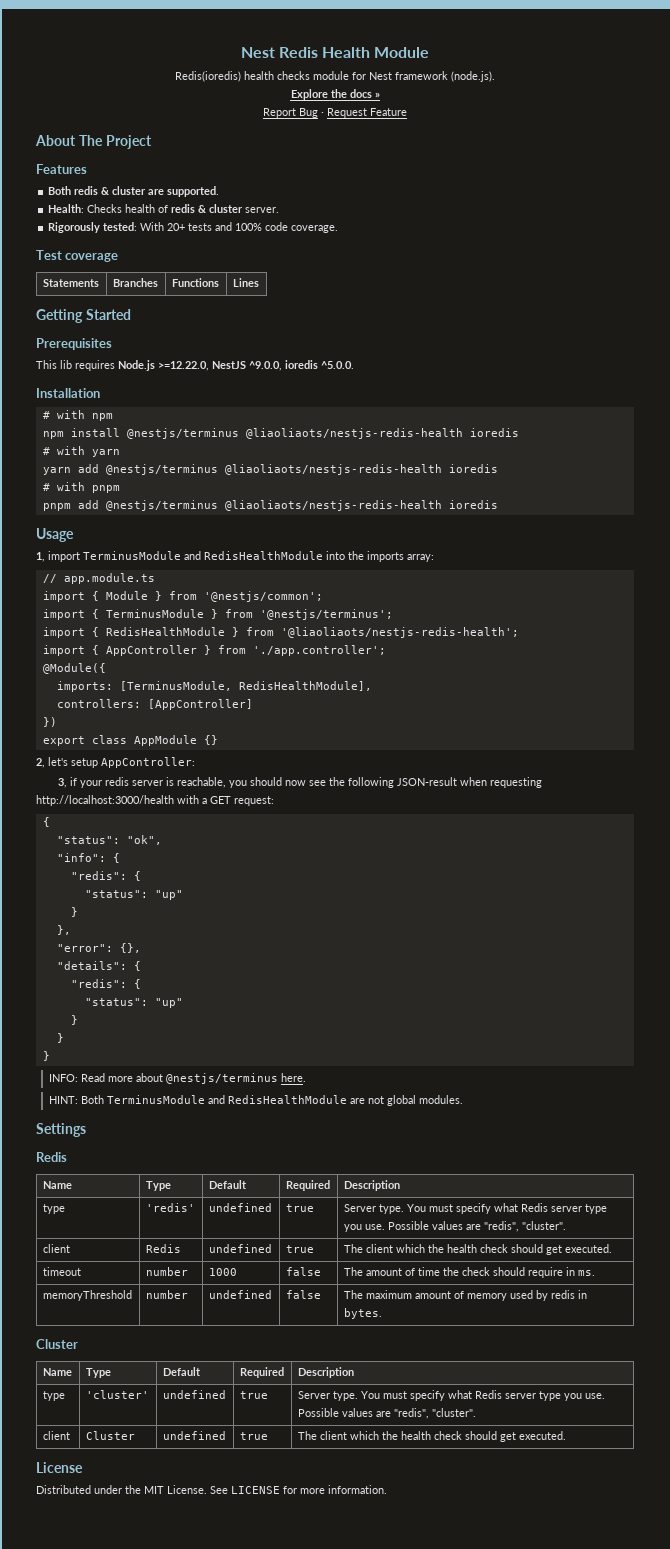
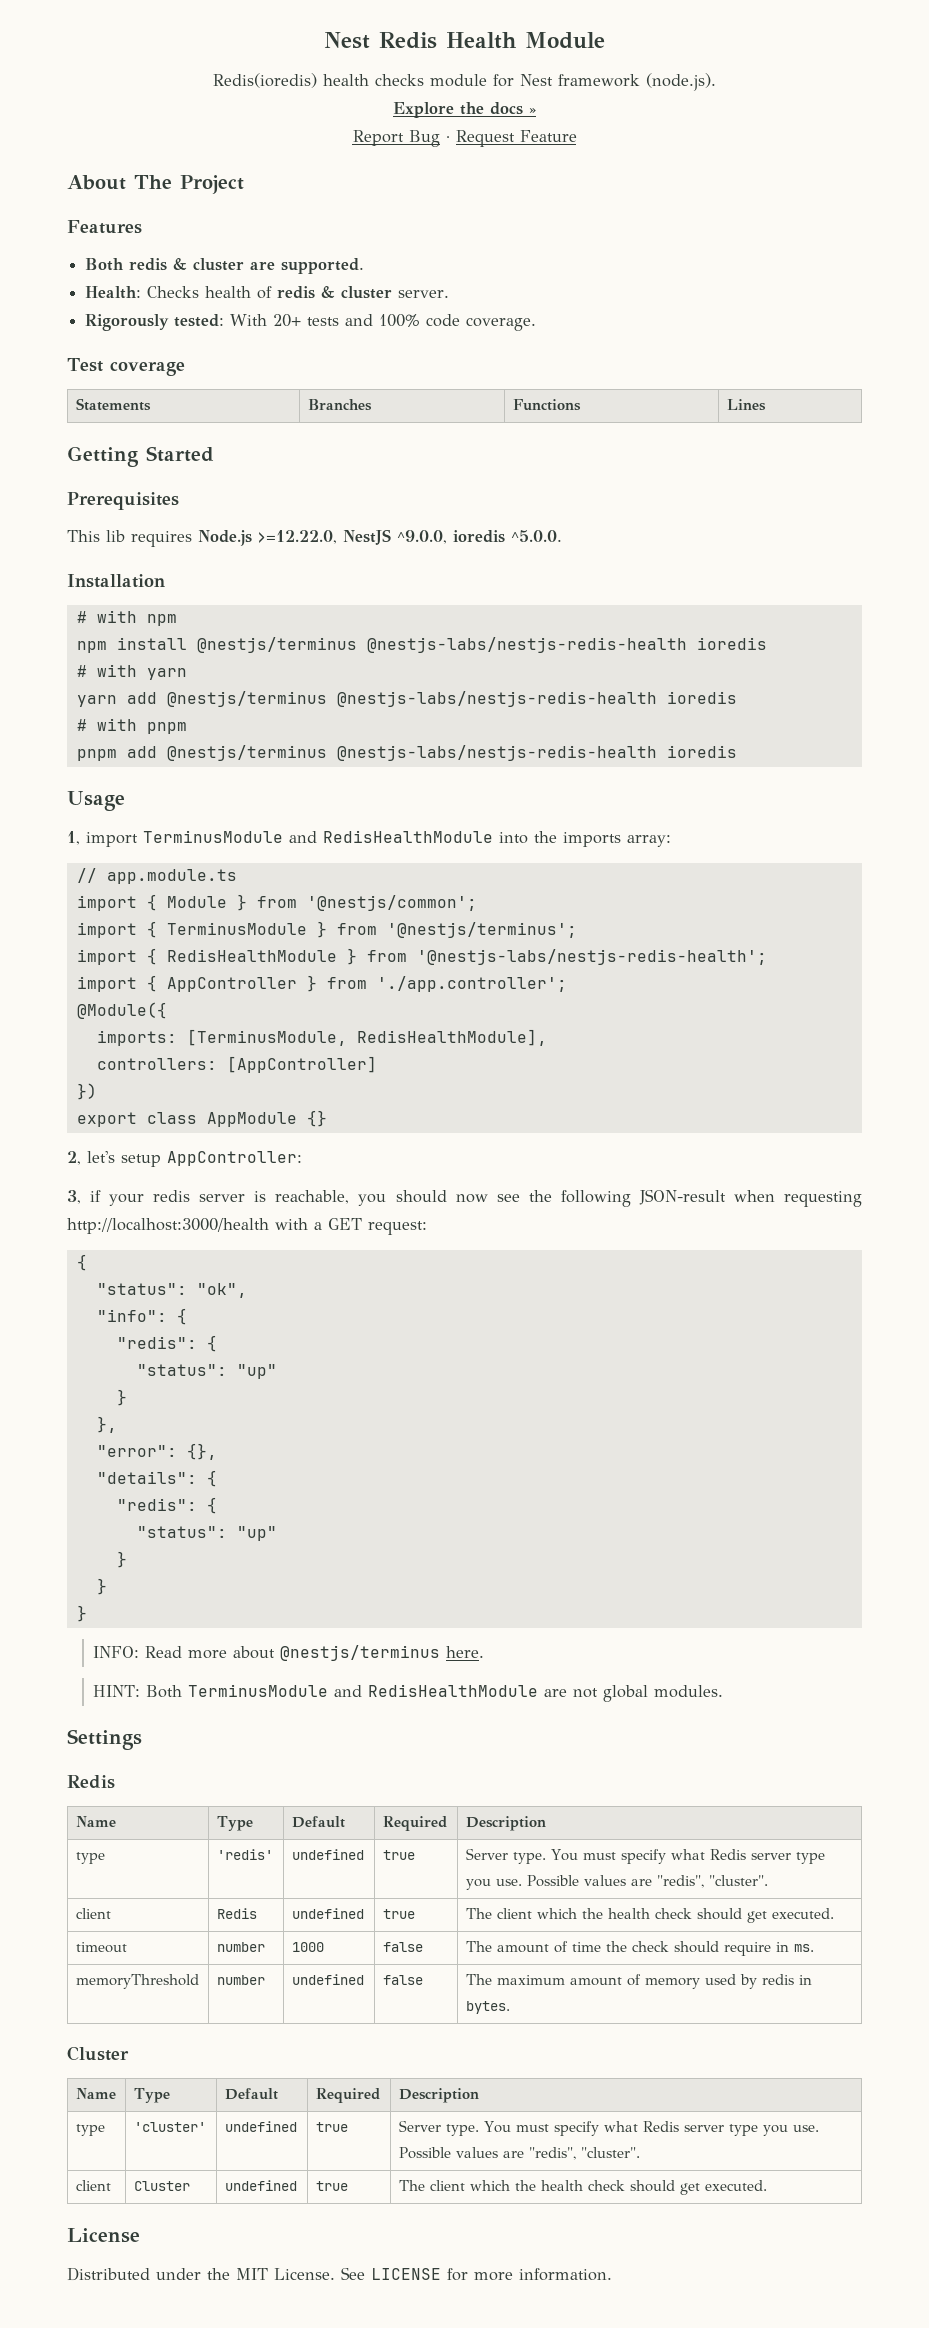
- npm install @nestjs/terminus @liaoliaots/nestjs-redis-health ioredis
+ npm install @nestjs/terminus @nestjs-labs/nestjs-redis-health ioredis
- yarn add @nestjs/terminus @liaoliaots/nestjs-redis-health ioredis
+ yarn add @nestjs/terminus @nestjs-labs/nestjs-redis-health ioredis
- pnpm add @nestjs/terminus @liaoliaots/nestjs-redis-health ioredis
+ pnpm add @nestjs/terminus @nestjs-labs/nestjs-redis-health ioredis
- import { RedisHealthModule } from '@liaoliaots/nestjs-redis-health';
+ import { RedisHealthModule } from '@nestjs-labs/nestjs-redis-health';

